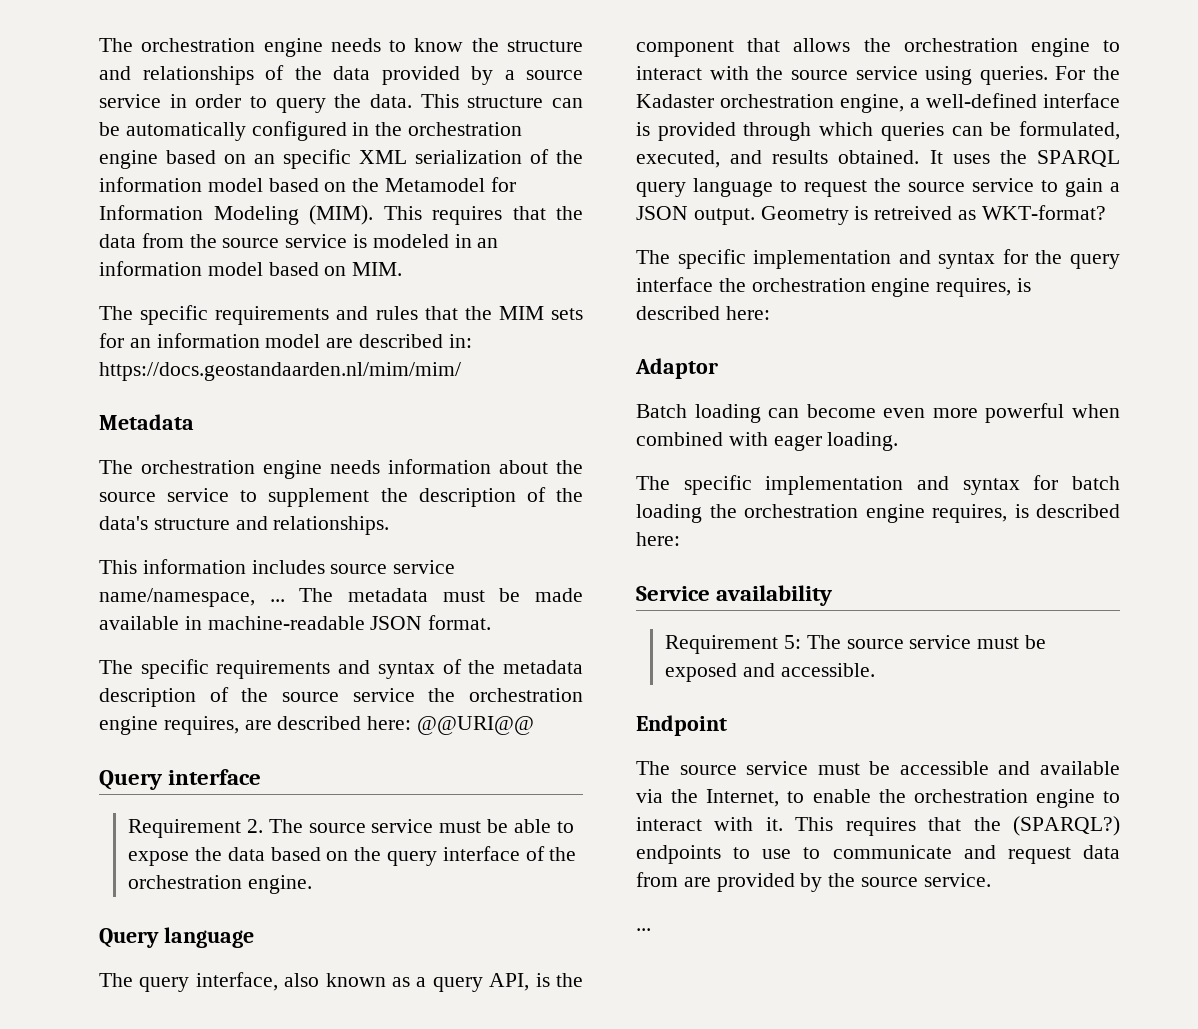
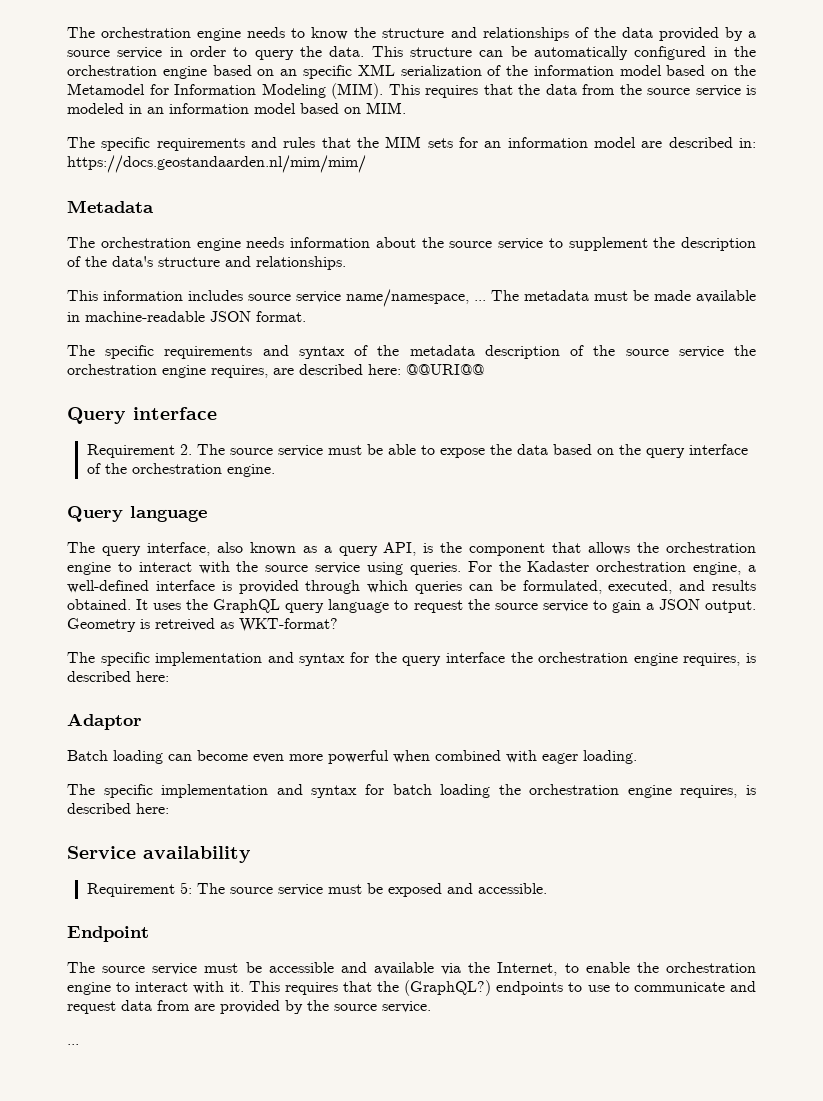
- It uses the SPARQL query language to request the source service to gain a JSON output.
+ It uses the GraphQL query language to request the source service to gain a JSON output.
- This requires that the (SPARQL?) endpoints to use to communicate and request data from are provided by the source service.
+ This requires that the (GraphQL?) endpoints to use to communicate and request data from are provided by the source service.

